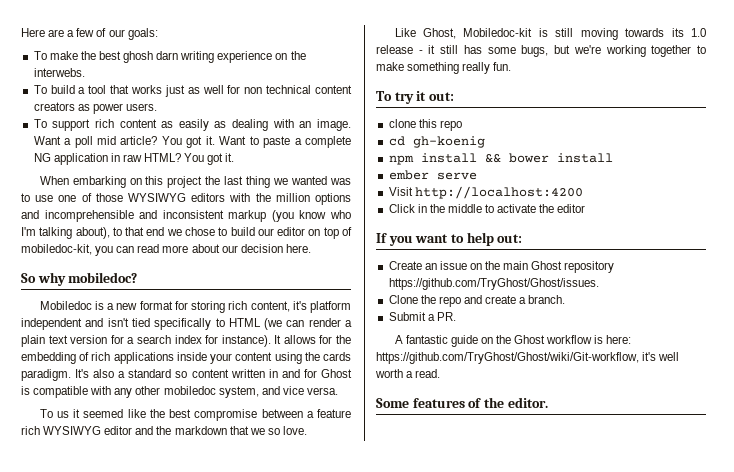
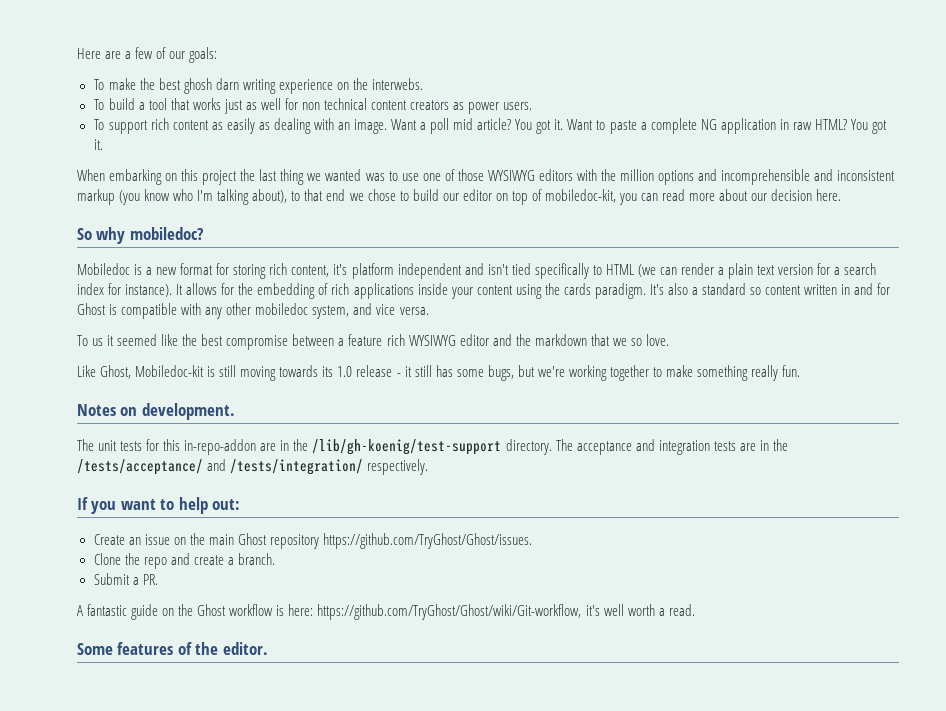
- To try it out:
- clone this repo
- cd gh-koenig
- npm install && bower install
- ember serve
- Visit http://localhost:4200
- Click in the middle to activate the editor
+ Notes on development.
+ The unit tests for this in-repo-addon are in the /lib/gh-koenig/test-support directory. The acceptance and integration tests are in the /tests/acceptance/ and /tests/integration/ respectively.

